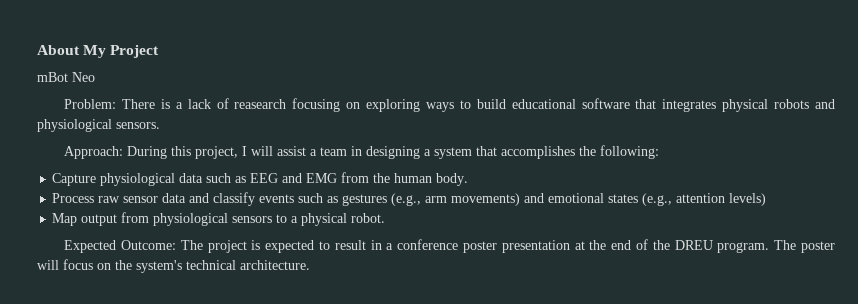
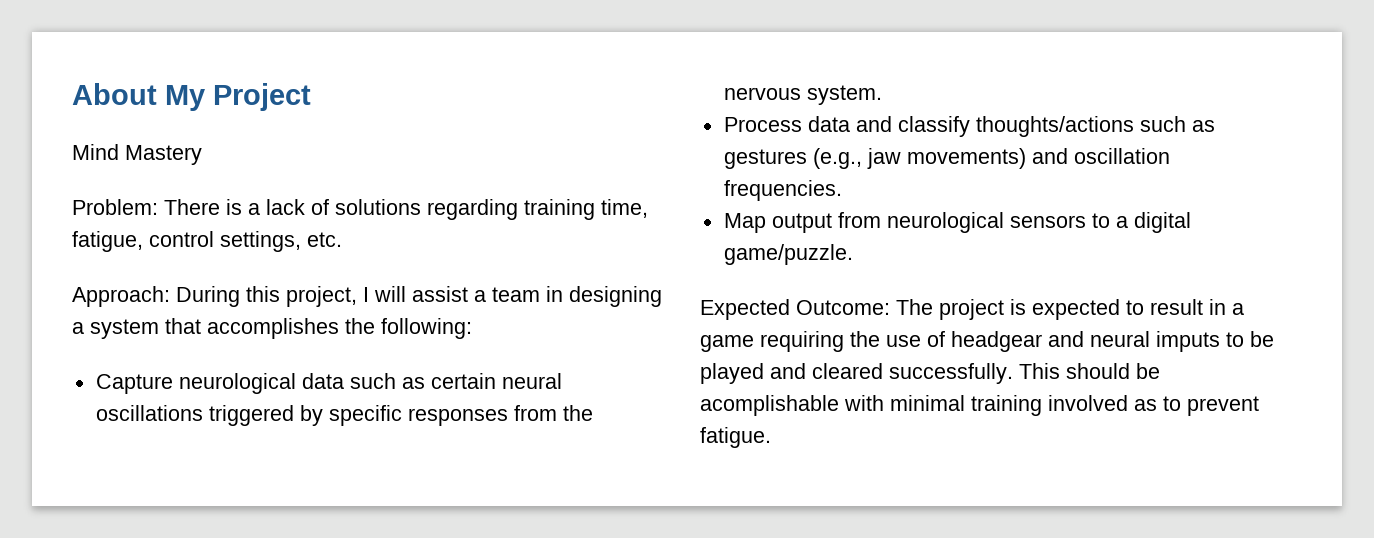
- mBot Neo
+ Mind Mastery
- Problem: There is a lack of reasearch focusing on exploring ways to build educational software that integrates physical robots and physiological sensors.
+ Problem: There is a lack of solutions regarding training time, fatigue, control settings, etc.
- Capture physiological data such as EEG and EMG from the human body.
+ Capture neurological data such as certain neural oscillations triggered by specific responses from the nervous system.
- Process raw sensor data and classify events such as gestures (e.g., arm movements) and emotional states (e.g., attention levels)
+ Process data and classify thoughts/actions such as gestures (e.g., jaw movements) and oscillation frequencies.
- Map output from physiological sensors to a physical robot.
+ Map output from neurological sensors to a digital game/puzzle.
- Expected Outcome: The project is expected to result in a conference poster presentation at the end of the DREU program. The poster will focus on the system's technical architecture.
+ Expected Outcome: The project is expected to result in a game requiring the use of headgear and neural imputs to be played and cleared successfully. This should be acomplishable with minimal training involved as to prevent fatigue.

